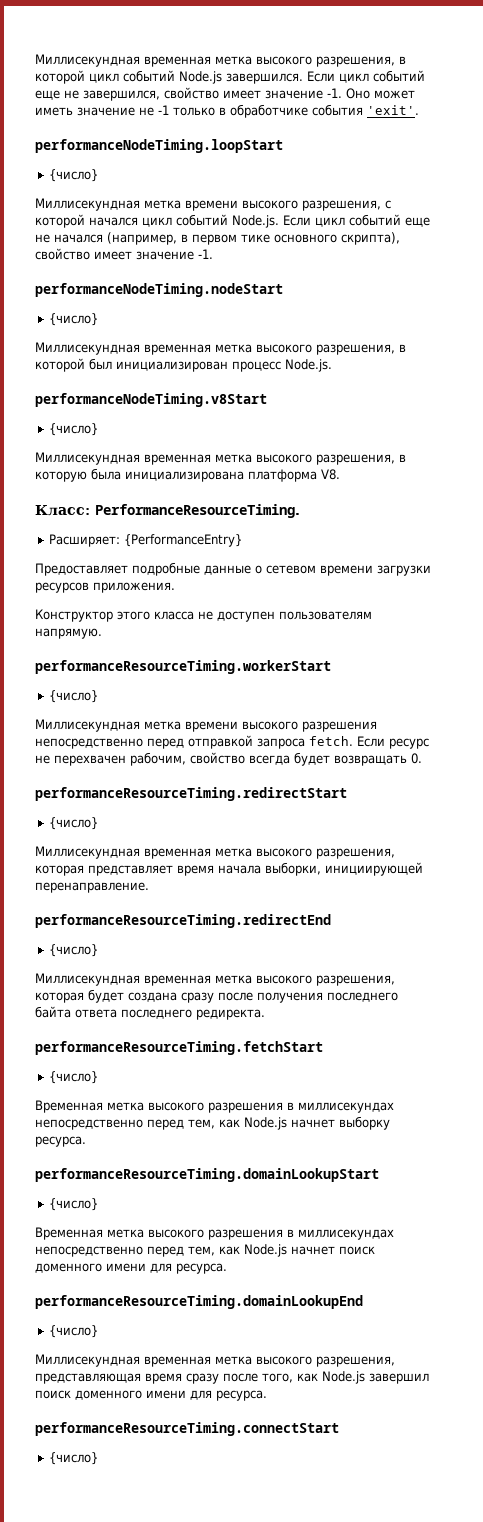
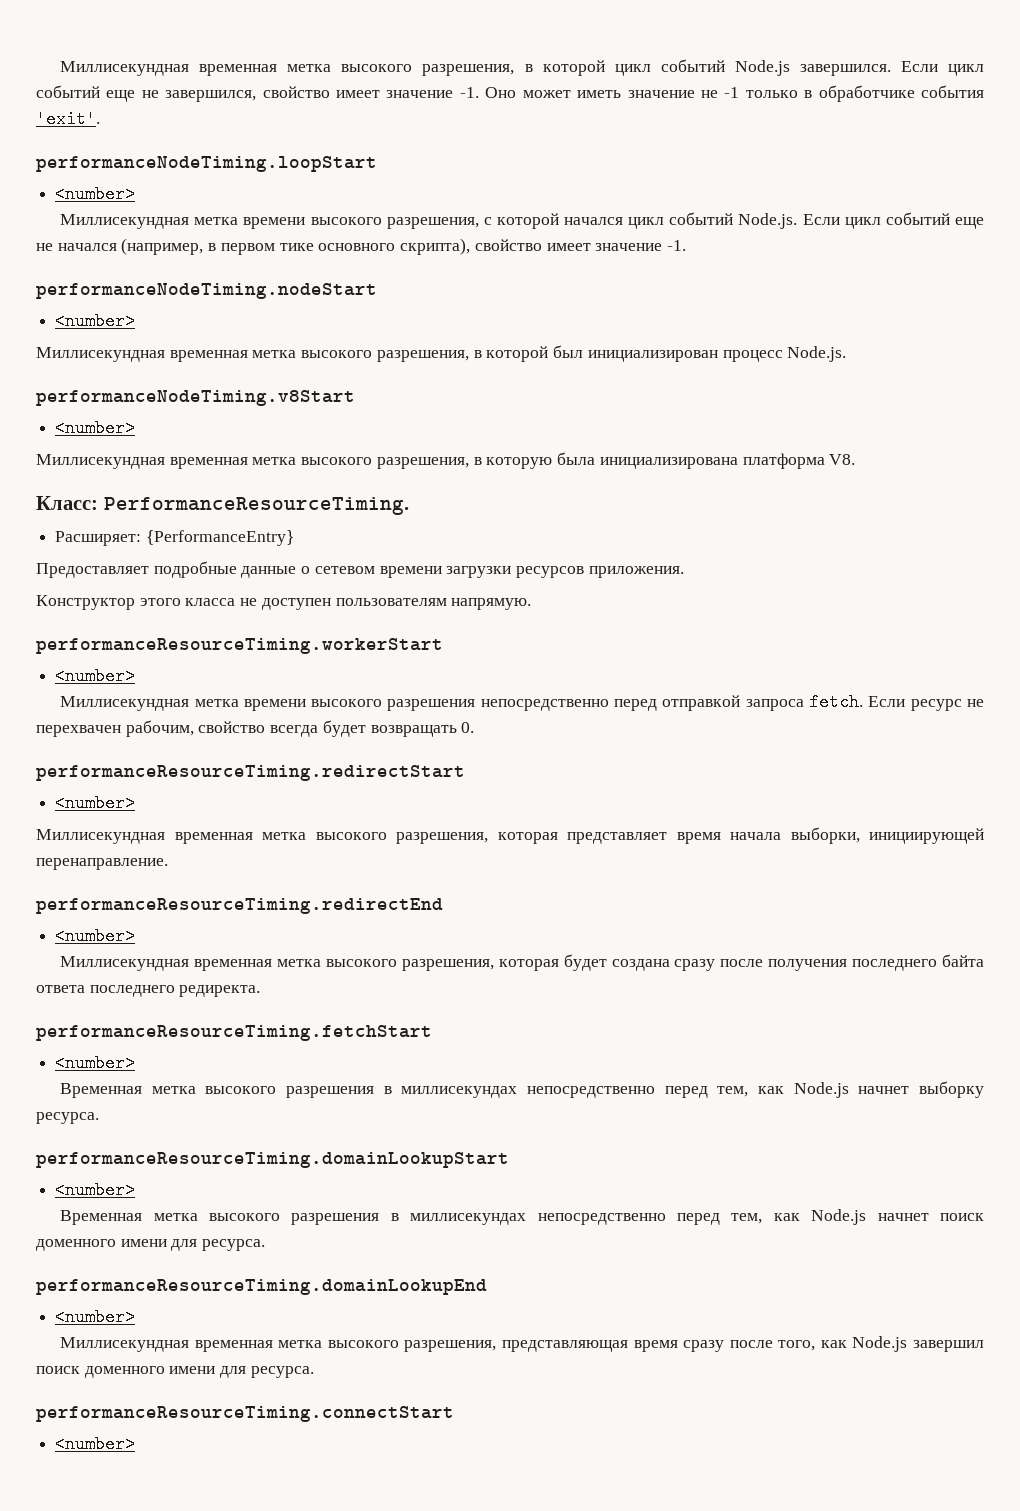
  performanceNodeTiming.loopStart
- {число}
+ <number>
  performanceNodeTiming.nodeStart
- {число}
+ <number>
  performanceNodeTiming.v8Start
- {число}
+ <number>
  performanceResourceTiming.workerStart
- {число}
+ <number>
  performanceResourceTiming.redirectStart
- {число}
+ <number>
  performanceResourceTiming.redirectEnd
- {число}
+ <number>
  performanceResourceTiming.fetchStart
- {число}
+ <number>
  performanceResourceTiming.domainLookupStart
- {число}
+ <number>
  performanceResourceTiming.domainLookupEnd
- {число}
+ <number>
  performanceResourceTiming.connectStart
- {число}
+ <number>

